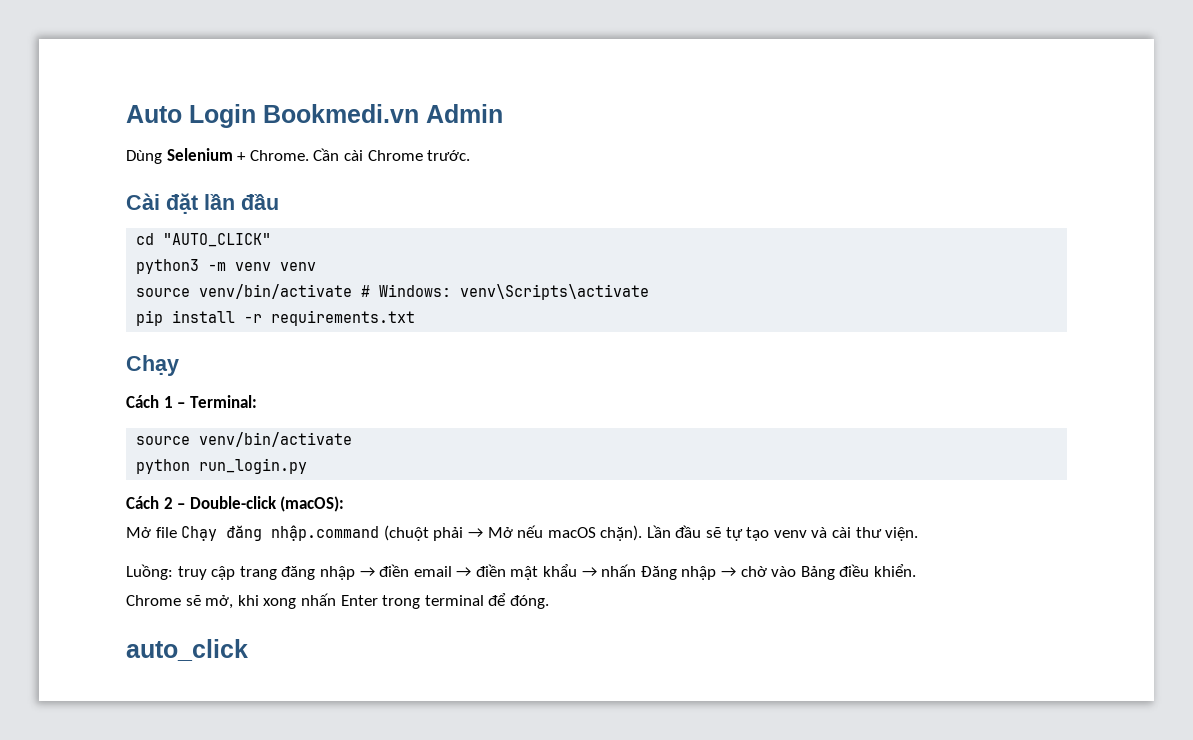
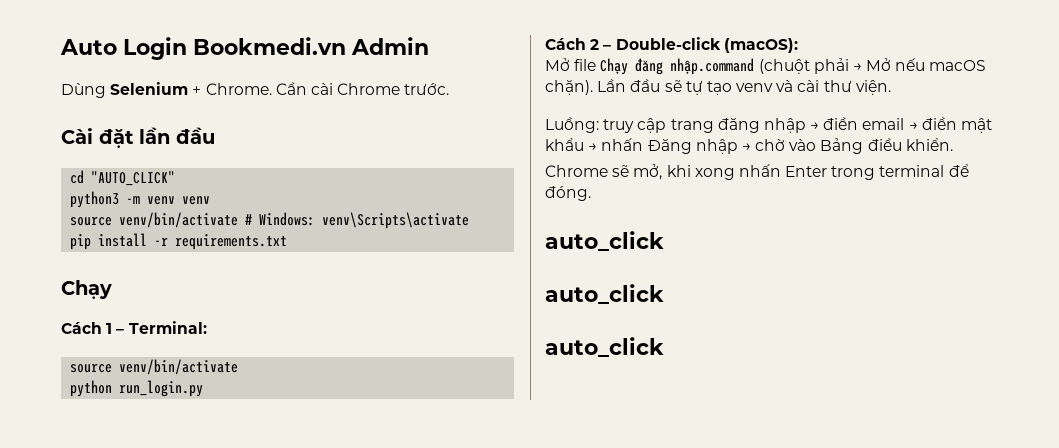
  Chrome sẽ mở, khi xong nhấn Enter trong terminal để đóng.
+ auto_click
+ auto_click

